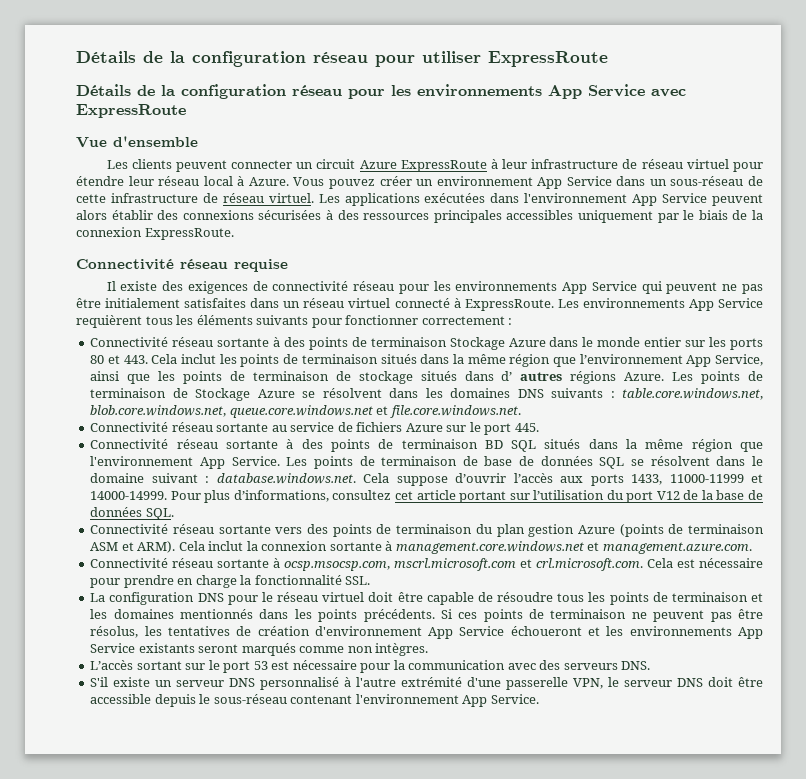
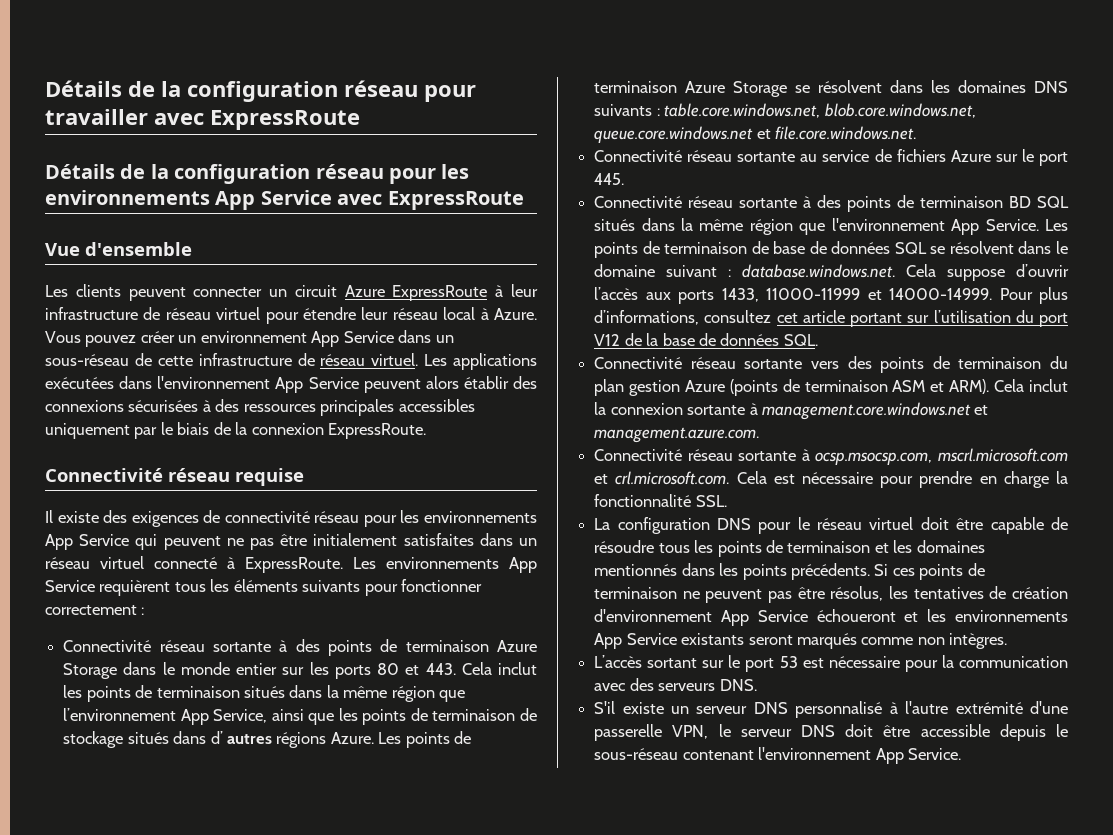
- Détails de la configuration réseau pour utiliser ExpressRoute
+ Détails de la configuration réseau pour travailler avec ExpressRoute
- Connectivité réseau sortante à des points de terminaison Stockage Azure dans le monde entier sur les ports 80 et 443. Cela inclut les points de terminaison situés dans la même région que l’environnement App Service, ainsi que les points de terminaison de stockage situés dans d’ autres régions Azure.
+ Connectivité réseau sortante à des points de terminaison Azure Storage dans le monde entier sur les ports 80 et 443. Cela inclut les points de terminaison situés dans la même région que l’environnement App Service, ainsi que les points de terminaison de stockage situés dans d’ autres régions Azure.
- Les points de terminaison de Stockage Azure se résolvent dans les domaines DNS suivants : table.core.windows.net, blob.core.windows.net, queue.core.windows.net et file.core.windows.net.
+ Les points de terminaison Azure Storage se résolvent dans les domaines DNS suivants : table.core.windows.net, blob.core.windows.net, queue.core.windows.net et file.core.windows.net.

